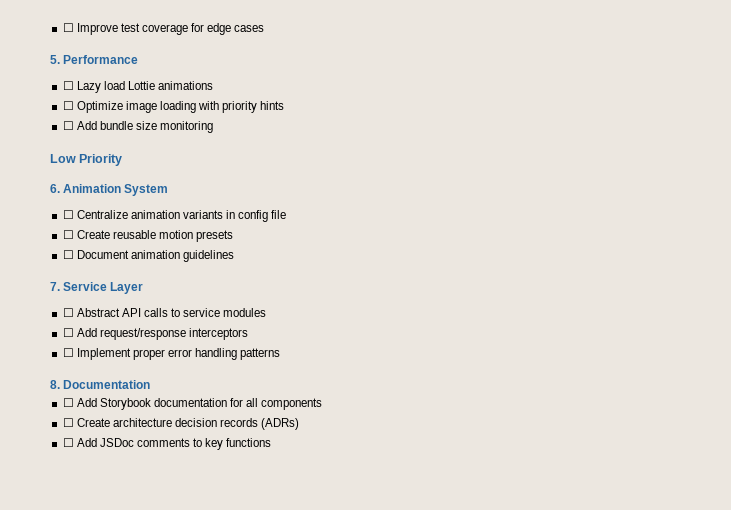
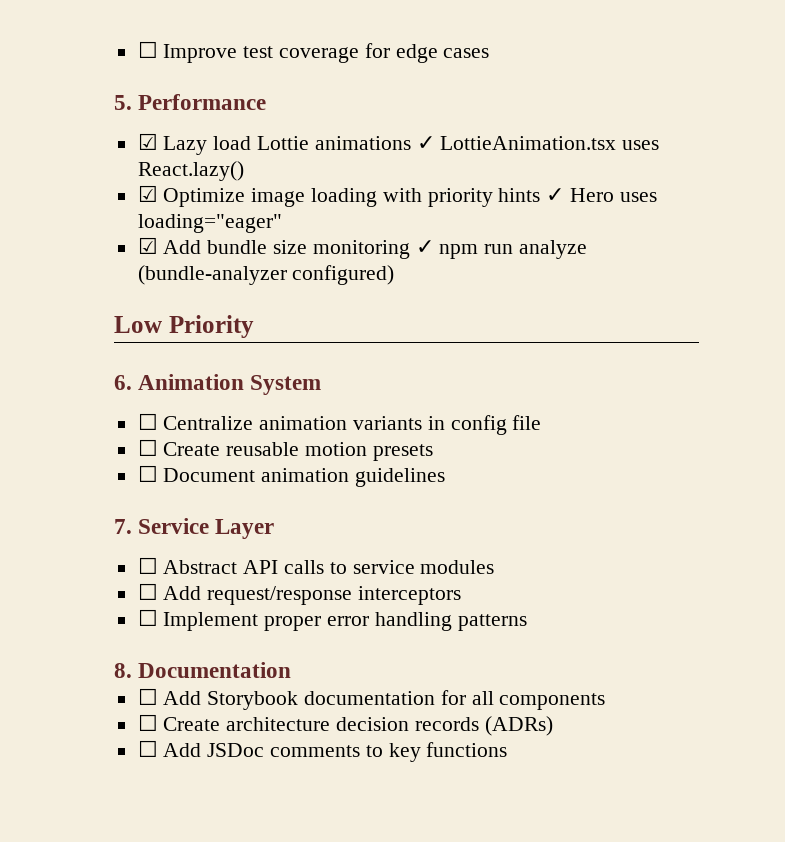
- ☐ Lazy load Lottie animations
- ☐ Optimize image loading with priority hints
- ☐ Add bundle size monitoring
+ ☑ Lazy load Lottie animations ✓ LottieAnimation.tsx uses React.lazy()
+ ☑ Optimize image loading with priority hints ✓ Hero uses loading="eager"
+ ☑ Add bundle size monitoring ✓ npm run analyze (bundle-analyzer configured)

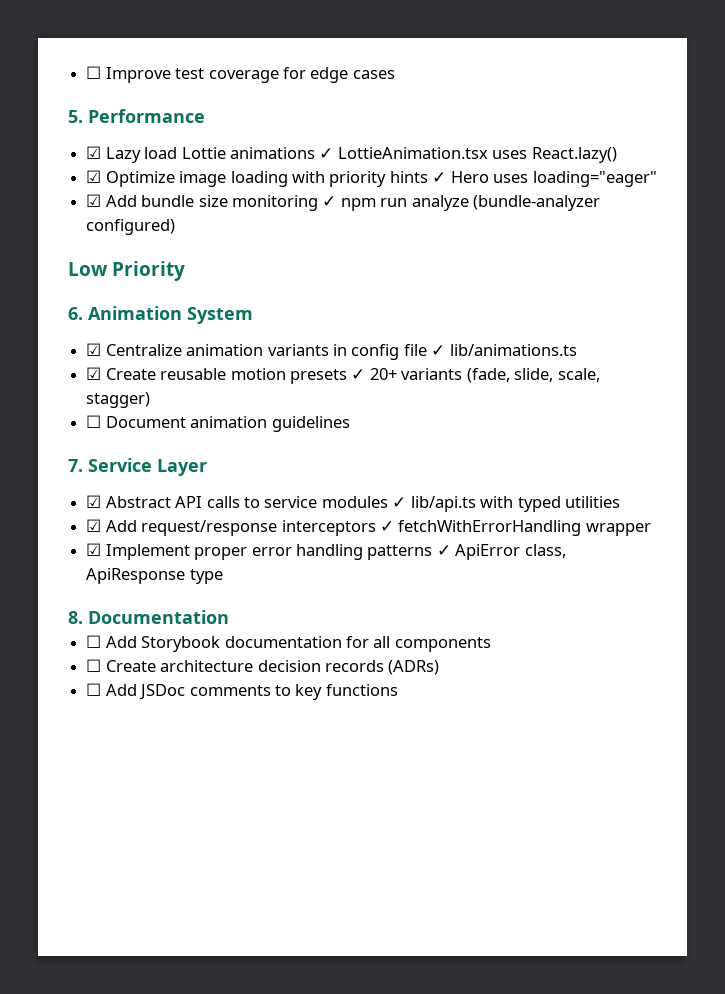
- ☐ Centralize animation variants in config file
- ☐ Create reusable motion presets
+ ☑ Centralize animation variants in config file ✓ lib/animations.ts
+ ☑ Create reusable motion presets ✓ 20+ variants (fade, slide, scale, stagger)
- ☐ Abstract API calls to service modules
- ☐ Add request/response interceptors
- ☐ Implement proper error handling patterns
+ ☑ Abstract API calls to service modules ✓ lib/api.ts with typed utilities
+ ☑ Add request/response interceptors ✓ fetchWithErrorHandling wrapper
+ ☑ Implement proper error handling patterns ✓ ApiError class, ApiResponse type

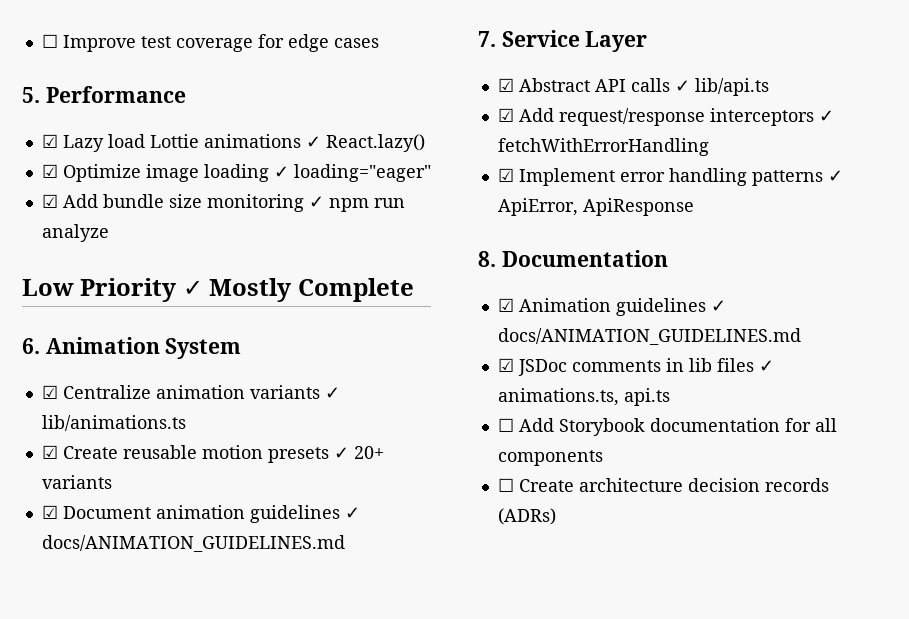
- ☑ Lazy load Lottie animations ✓ LottieAnimation.tsx uses React.lazy()
+ ☑ Lazy load Lottie animations ✓ React.lazy()
- ☑ Optimize image loading with priority hints ✓ Hero uses loading="eager"
+ ☑ Optimize image loading ✓ loading="eager"
- ☑ Add bundle size monitoring ✓ npm run analyze (bundle-analyzer configured)
+ ☑ Add bundle size monitoring ✓ npm run analyze
- Low Priority
+ Low Priority ✓ Mostly Complete
- ☑ Centralize animation variants in config file ✓ lib/animations.ts
+ ☑ Centralize animation variants ✓ lib/animations.ts
- ☑ Create reusable motion presets ✓ 20+ variants (fade, slide, scale, stagger)
- ☐ Document animation guidelines
+ ☑ Create reusable motion presets ✓ 20+ variants
+ ☑ Document animation guidelines ✓ docs/ANIMATION_GUIDELINES.md
- ☑ Abstract API calls to service modules ✓ lib/api.ts with typed utilities
+ ☑ Abstract API calls ✓ lib/api.ts
- ☑ Add request/response interceptors ✓ fetchWithErrorHandling wrapper
+ ☑ Add request/response interceptors ✓ fetchWithErrorHandling
- ☑ Implement proper error handling patterns ✓ ApiError class, ApiResponse type
+ ☑ Implement error handling patterns ✓ ApiError, ApiResponse
+ ☑ Animation guidelines ✓ docs/ANIMATION_GUIDELINES.md
+ ☑ JSDoc comments in lib files ✓ animations.ts, api.ts
- ☐ Add JSDoc comments to key functions

